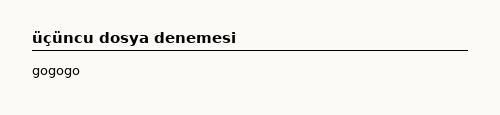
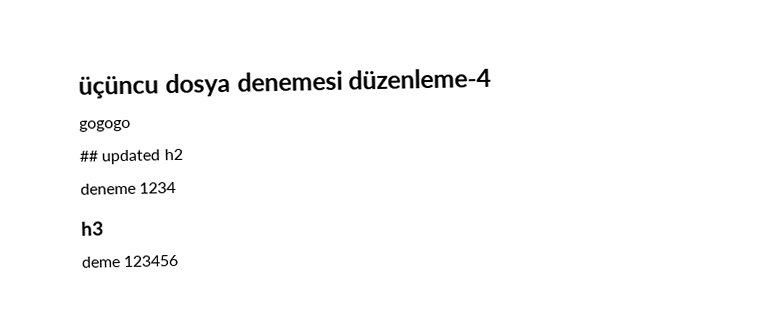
- üçüncu dosya denemesi
+ üçüncu dosya denemesi düzenleme-4
+ ## updated h2
+ deneme 1234
+ h3
+ deme 123456

